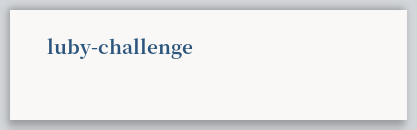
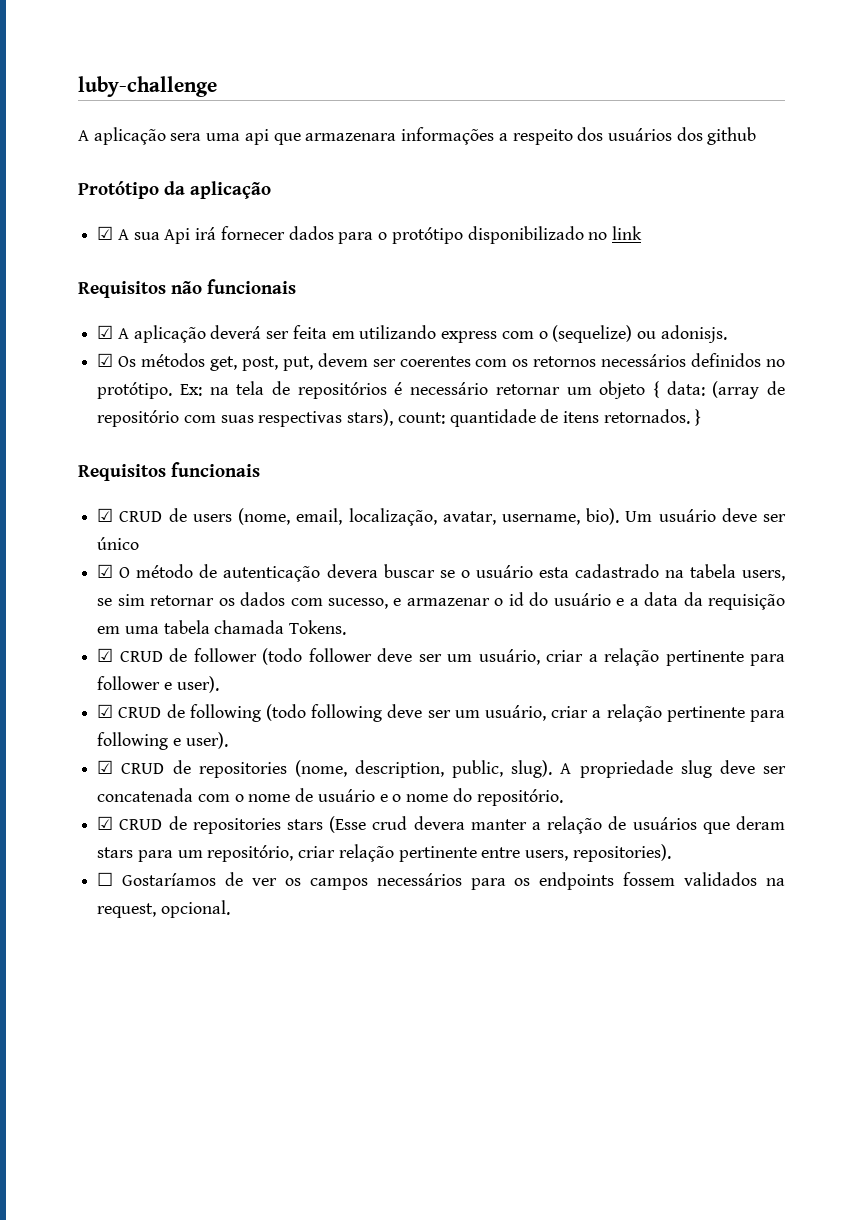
+ A aplicação sera uma api que armazenara informações a respeito dos usuários dos github
+ Protótipo da aplicação
+ ☑ A sua Api irá fornecer dados para o protótipo disponibilizado no link
+ Requisitos não funcionais
+ ☑ A aplicação deverá ser feita em utilizando express com o (sequelize) ou adonisjs.
+ ☑ Os métodos get, post, put, devem ser coerentes com os retornos necessários definidos no protótipo. Ex: na tela de repositórios é necessário retornar um objeto { data: (array de repositório com suas respectivas stars), count: quantidade de itens retornados. }
+ Requisitos funcionais
+ ☑ CRUD de users (nome, email, localização, avatar, username, bio). Um usuário deve ser único
+ ☑ O método de autenticação devera buscar se o usuário esta cadastrado na tabela users, se sim retornar os dados com sucesso, e armazenar o id do usuário e a data da requisição em uma tabela chamada Tokens.
+ ☑ CRUD de follower (todo follower deve ser um usuário, criar a relação pertinente para follower e user).
+ ☑ CRUD de following (todo following deve ser um usuário, criar a relação pertinente para following e user).
+ ☑ CRUD de repositories (nome, description, public, slug). A propriedade slug deve ser concatenada com o nome de usuário e o nome do repositório.
+ ☑ CRUD de repositories stars (Esse crud devera manter a relação de usuários que deram stars para um repositório, criar relação pertinente entre users, repositories).
+ ☐ Gostaríamos de ver os campos necessários para os endpoints fossem validados na request, opcional.

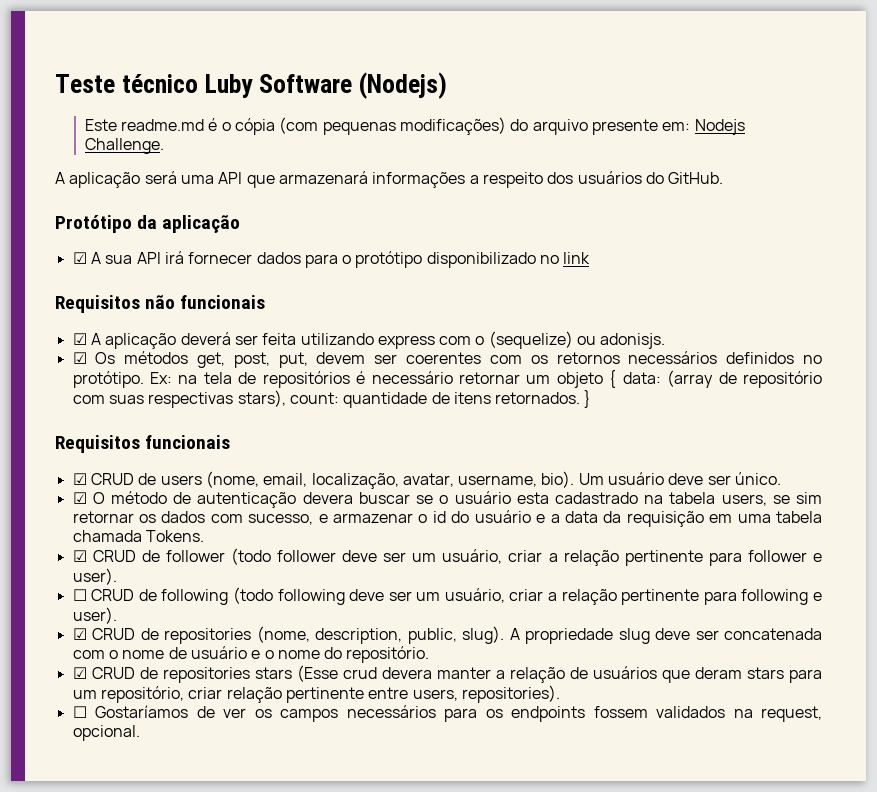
- luby-challenge
- A aplicação sera uma api que armazenara informações a respeito dos usuários dos github
+ Teste técnico Luby Software (Nodejs)
+ Este readme.md é o cópia (com pequenas modificações) do arquivo presente em: Nodejs Challenge.
+ A aplicação será uma API que armazenará informações a respeito dos usuários do GitHub.
- ☑ A sua Api irá fornecer dados para o protótipo disponibilizado no link
+ ☑ A sua API irá fornecer dados para o protótipo disponibilizado no link
- ☑ A aplicação deverá ser feita em utilizando express com o (sequelize) ou adonisjs.
+ ☑ A aplicação deverá ser feita utilizando express com o (sequelize) ou adonisjs.
- Um usuário deve ser único
+ Um usuário deve ser único.
- ☑ CRUD de following (todo following deve ser um usuário, criar a relação pertinente para following e user).
+ ☐ CRUD de following (todo following deve ser um usuário, criar a relação pertinente para following e user).

